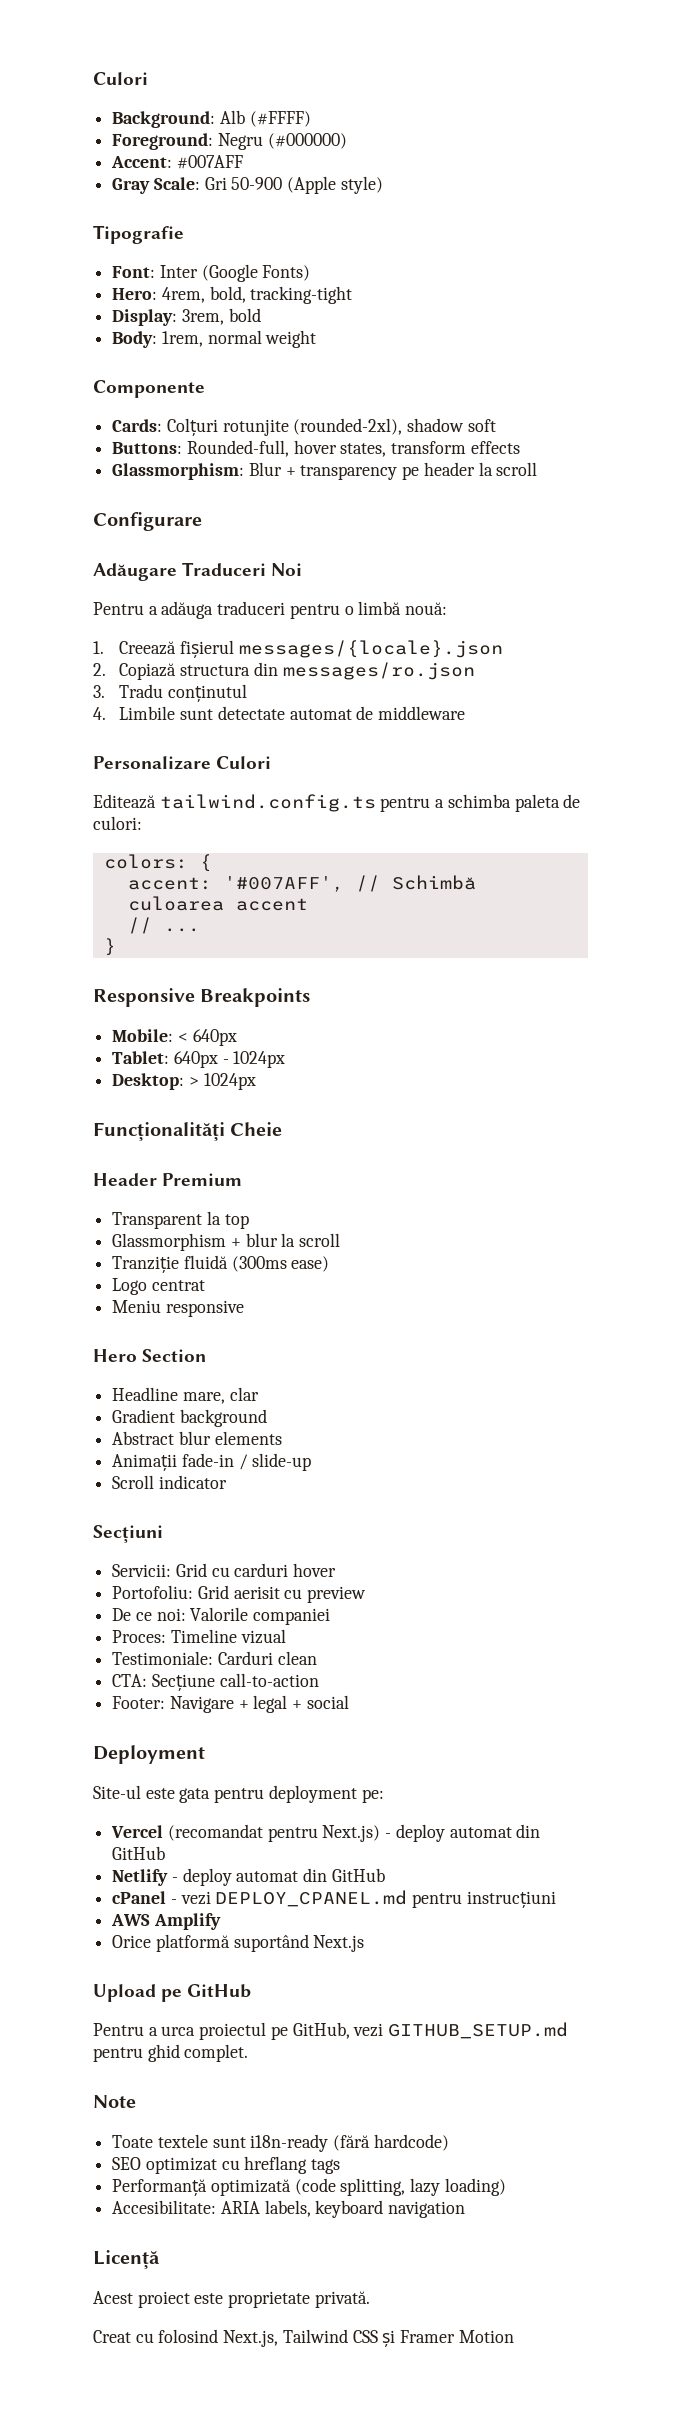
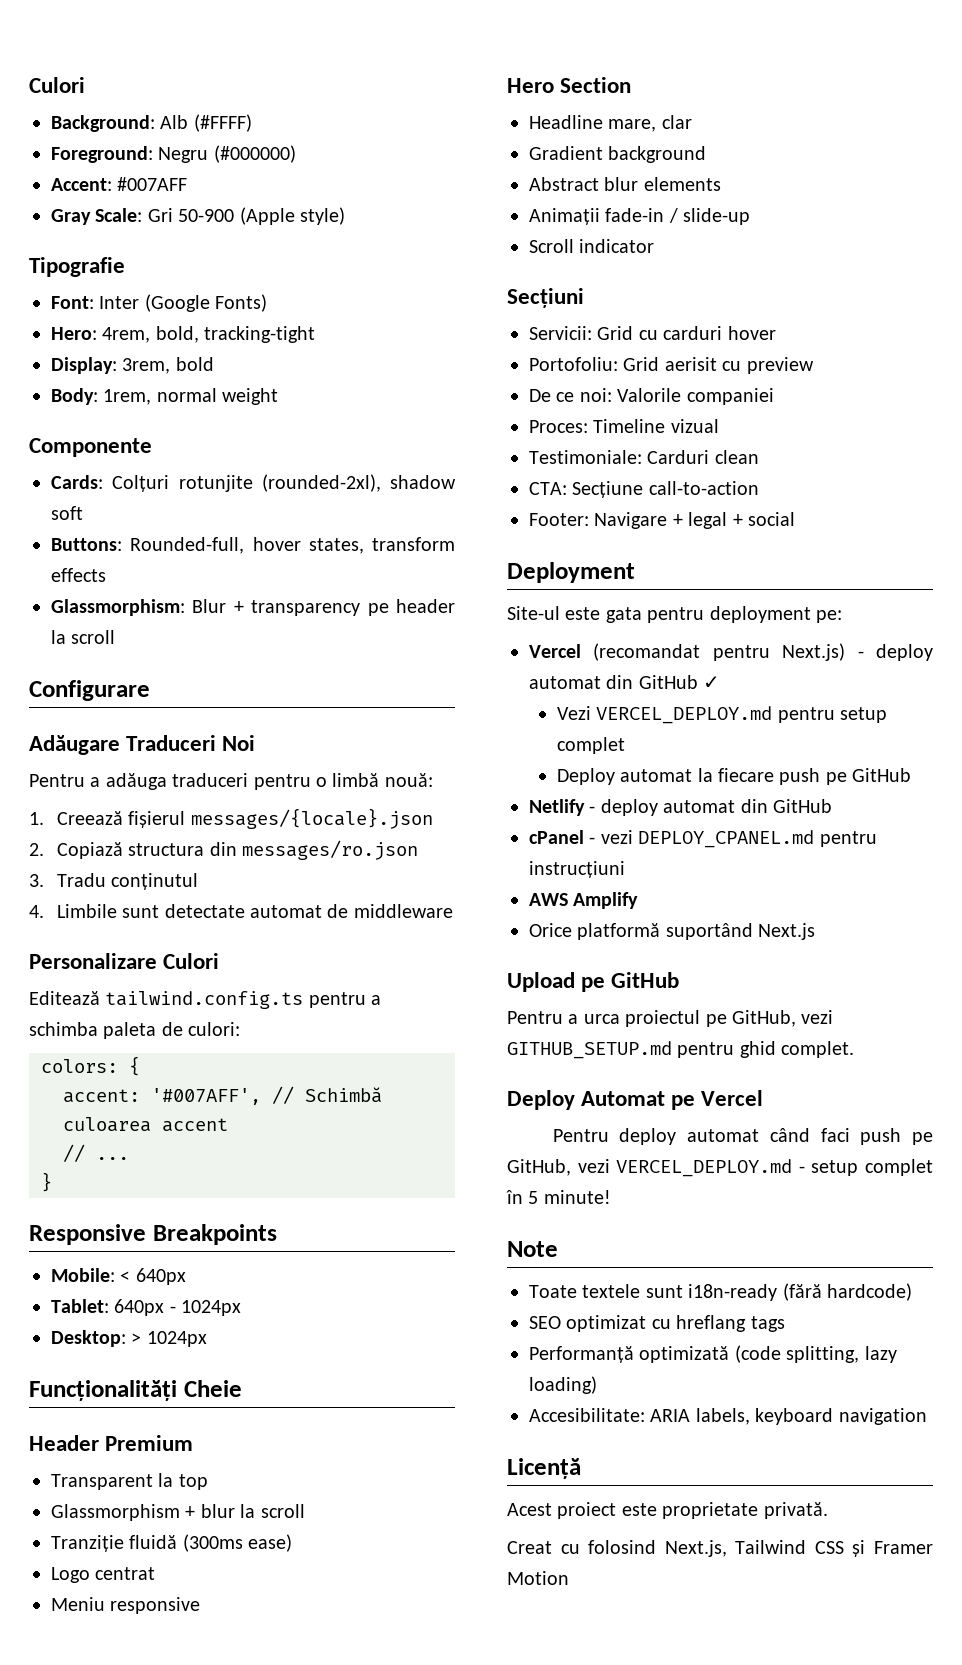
- Vercel (recomandat pentru Next.js) - deploy automat din GitHub
+ Vercel (recomandat pentru Next.js) - deploy automat din GitHub ✓
+ Vezi VERCEL_DEPLOY.md pentru setup complet
+ Deploy automat la fiecare push pe GitHub
+ Deploy Automat pe Vercel
+ Pentru deploy automat când faci push pe GitHub, vezi VERCEL_DEPLOY.md - setup complet în 5 minute!

